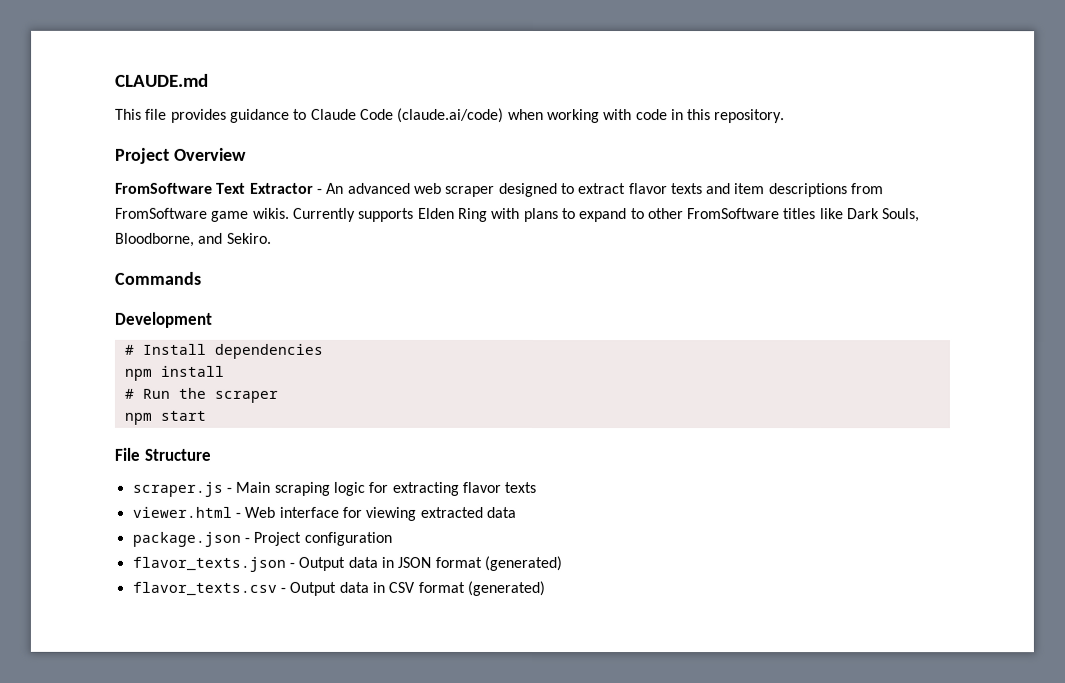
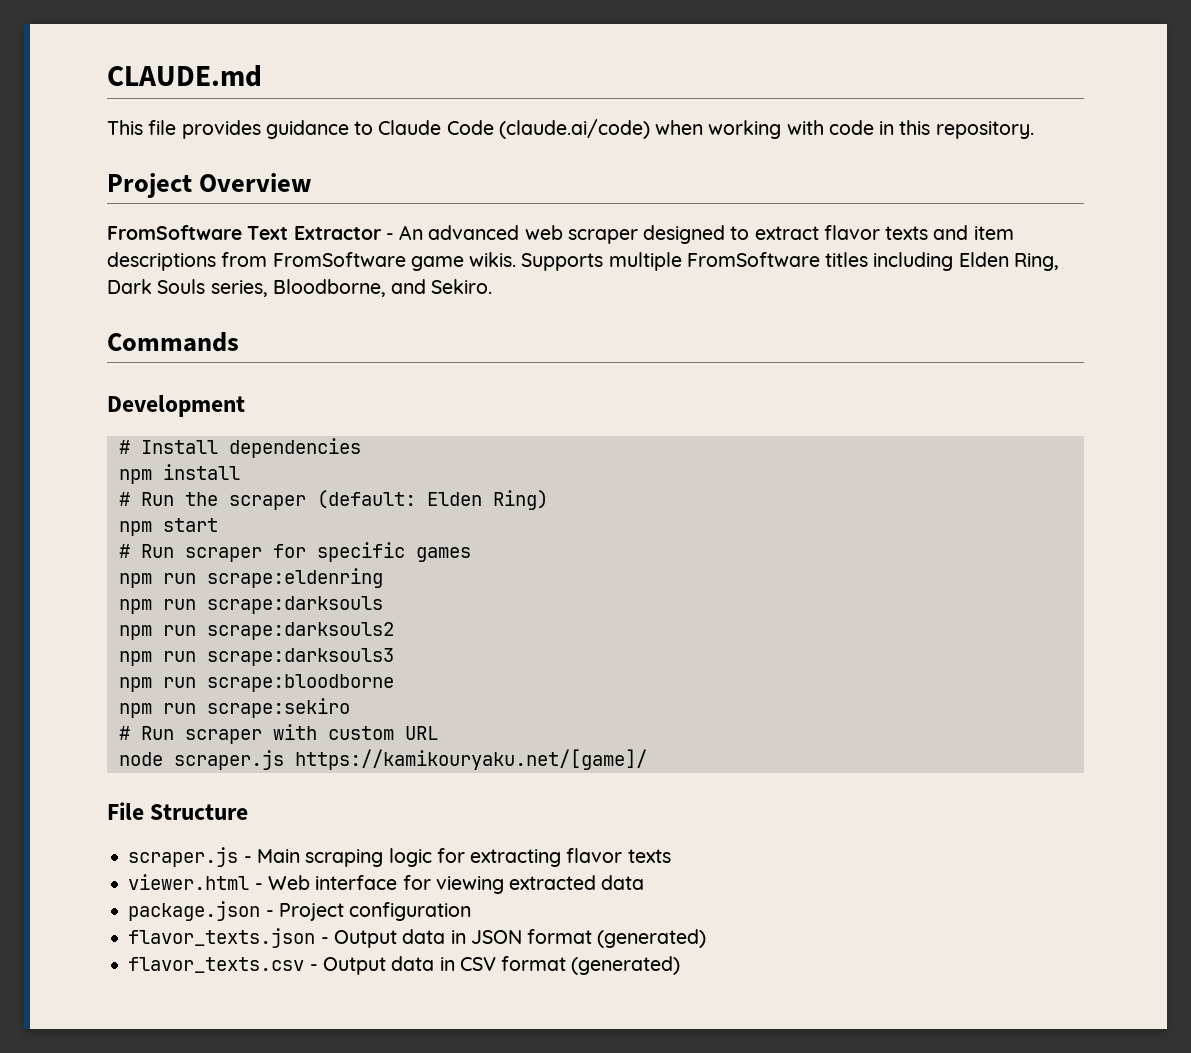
- Currently supports Elden Ring with plans to expand to other FromSoftware titles like Dark Souls, Bloodborne, and Sekiro.
+ Supports multiple FromSoftware titles including Elden Ring, Dark Souls series, Bloodborne, and Sekiro.
- # Run the scraper
+ # Run the scraper (default: Elden Ring)
+ # Run scraper for specific games
+ npm run scrape:eldenring
+ npm run scrape:darksouls
+ npm run scrape:darksouls2
+ npm run scrape:darksouls3
+ npm run scrape:bloodborne
+ npm run scrape:sekiro
+ # Run scraper with custom URL
+ node scraper.js https://kamikouryaku.net/[game]/

